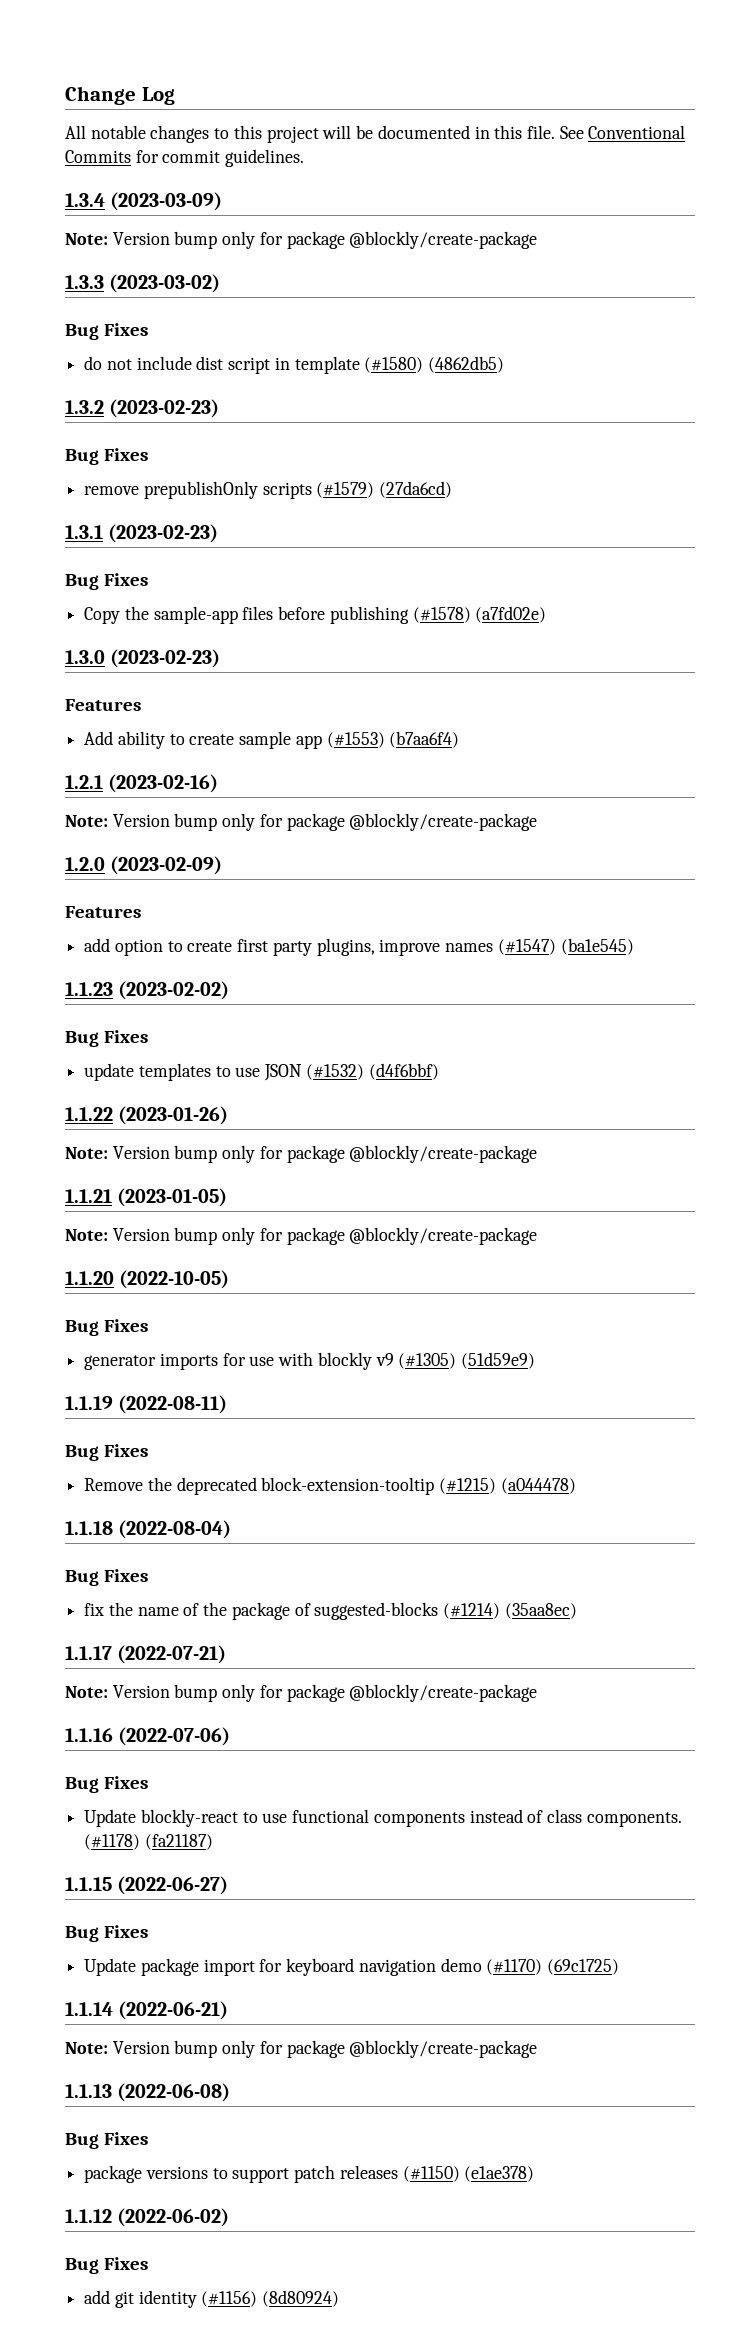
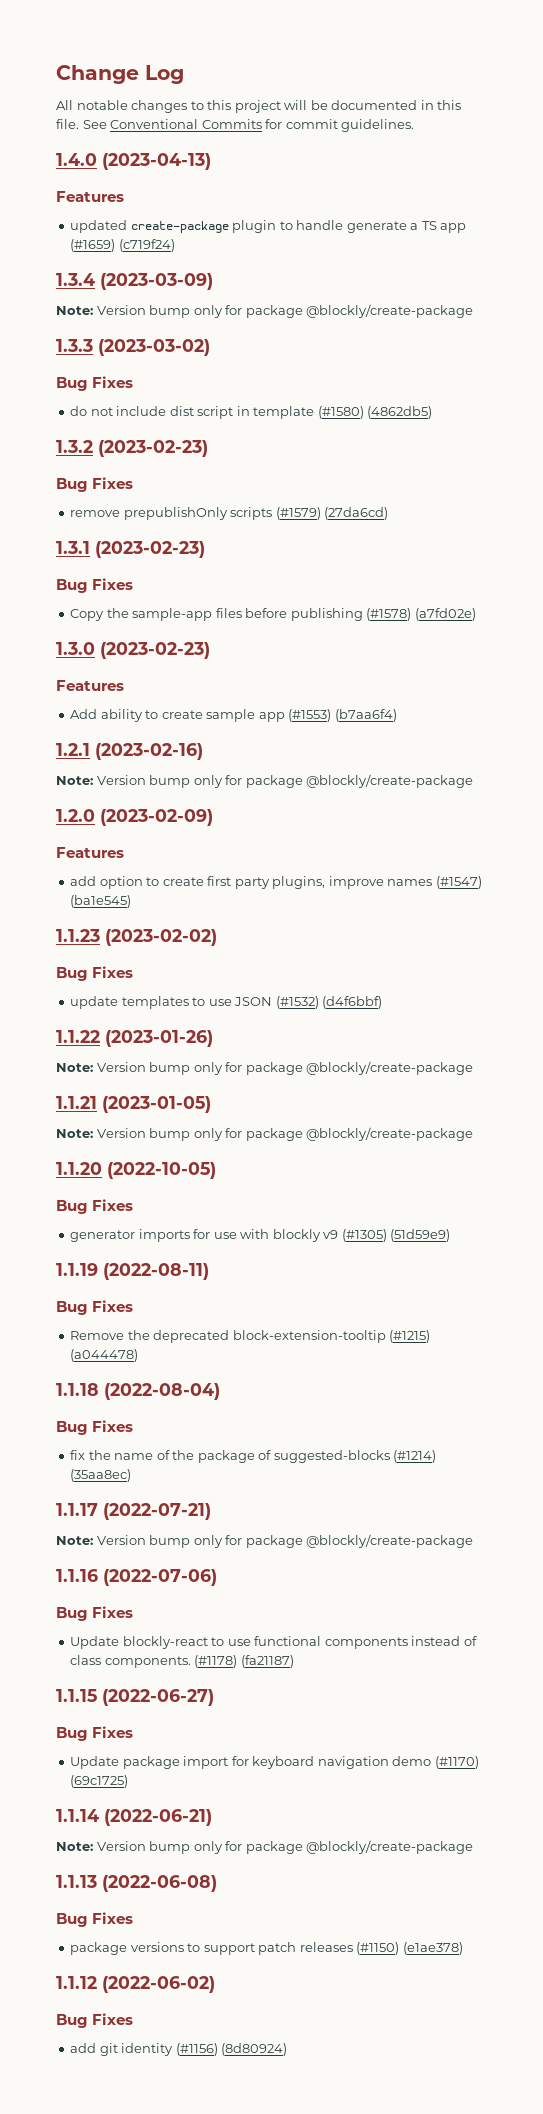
+ 1.4.0 (2023-04-13)
+ Features
+ updated create-package plugin to handle generate a TS app (#1659) (c719f24)

